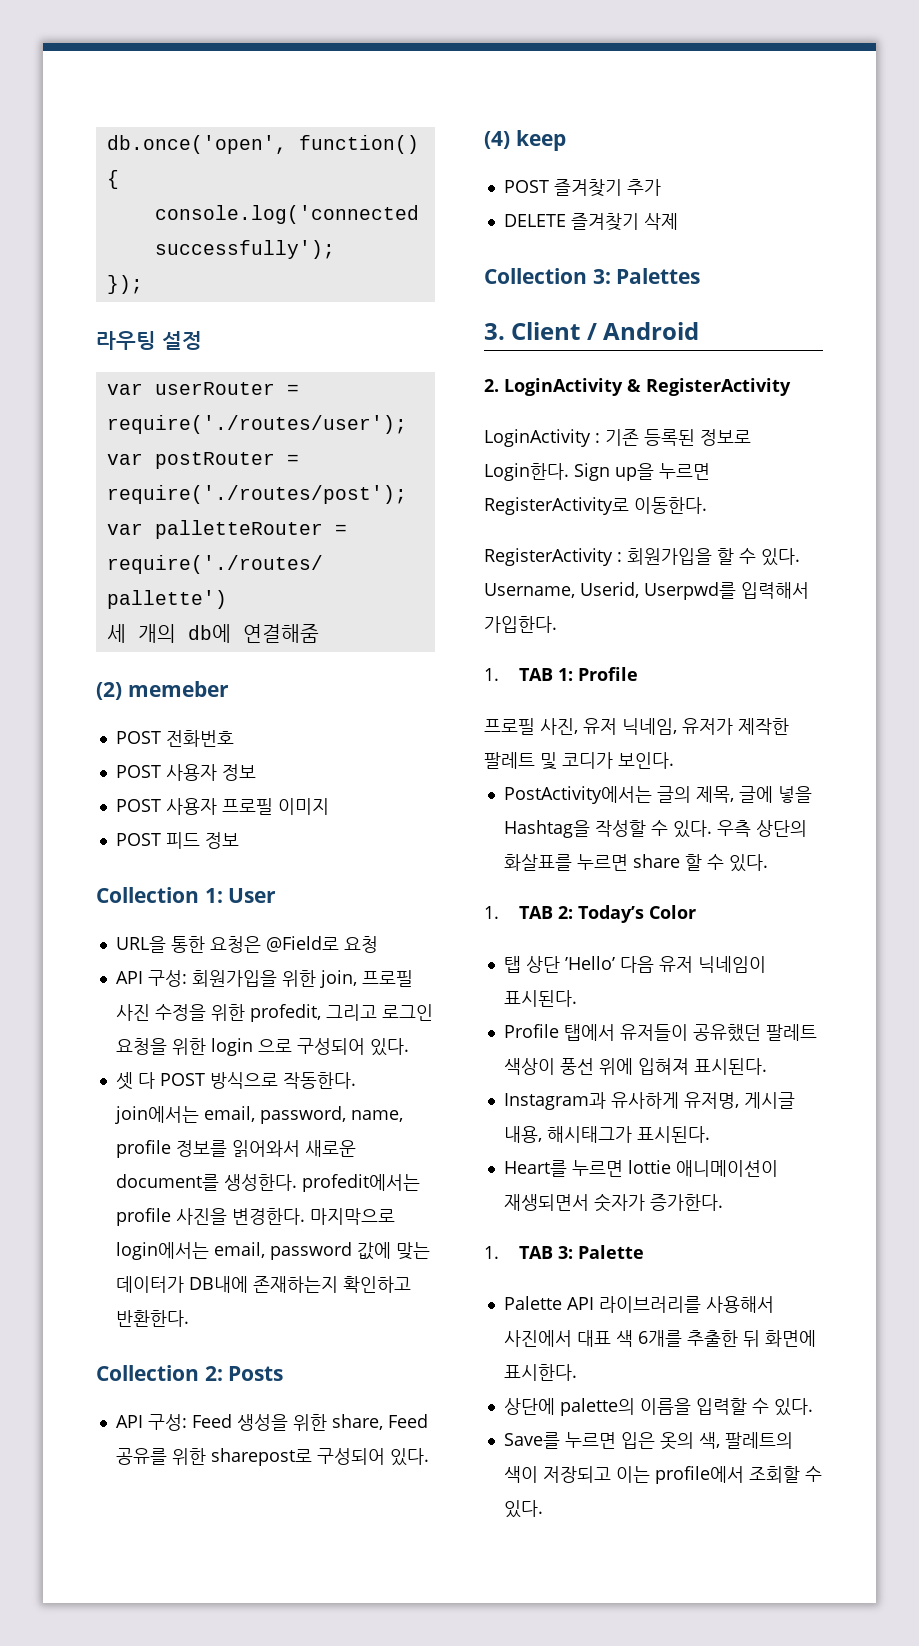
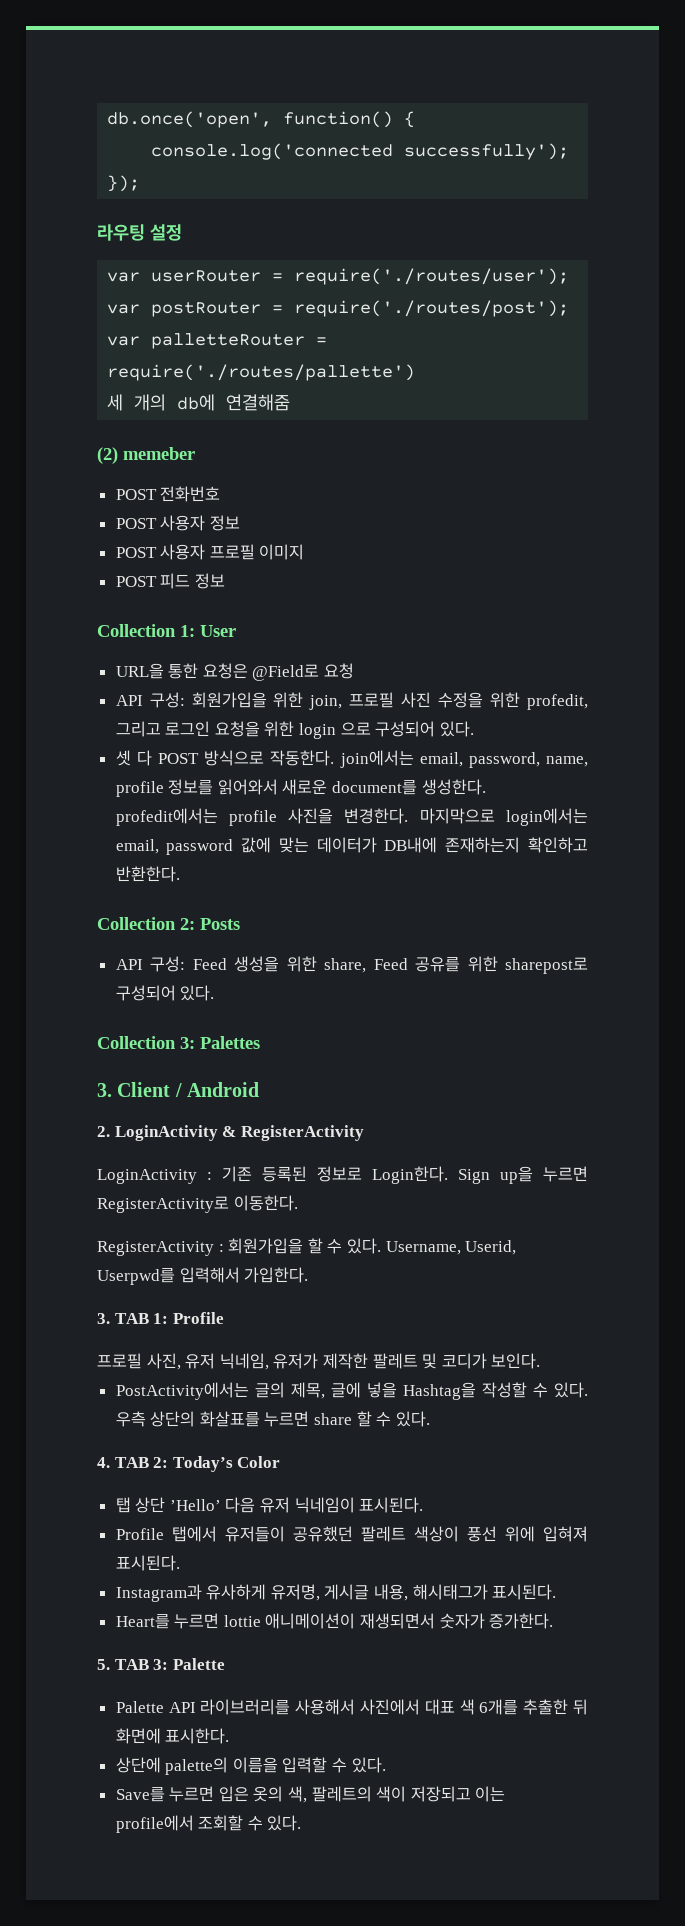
- (4) keep
- POST 즐겨찾기 추가
- DELETE 즐겨찾기 삭제
- 1. TAB 1: Profile
+ 3. TAB 1: Profile
- 1. TAB 2: Today’s Color
+ 4. TAB 2: Today’s Color
- 1. TAB 3: Palette
+ 5. TAB 3: Palette

